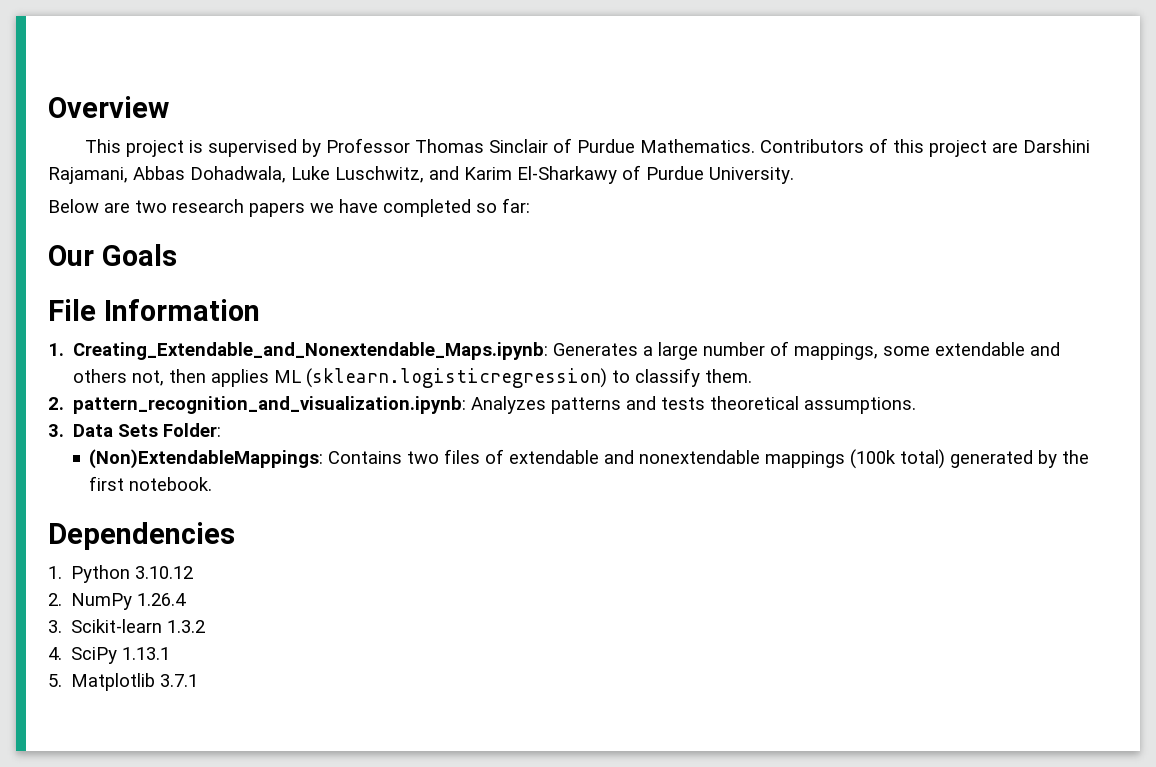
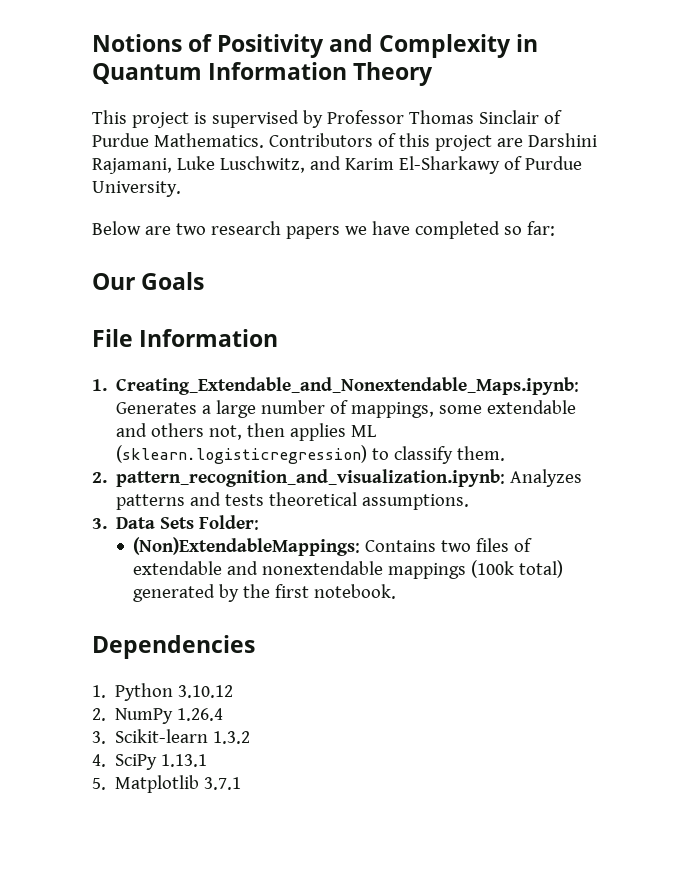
- Overview
+ Notions of Positivity and Complexity in Quantum Information Theory
- Contributors of this project are Darshini Rajamani, Abbas Dohadwala, Luke Luschwitz, and Karim El-Sharkawy of Purdue University.
+ Contributors of this project are Darshini Rajamani, Luke Luschwitz, and Karim El-Sharkawy of Purdue University.

